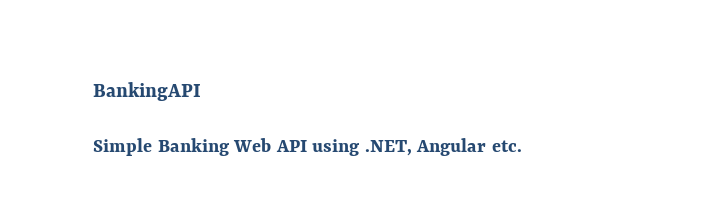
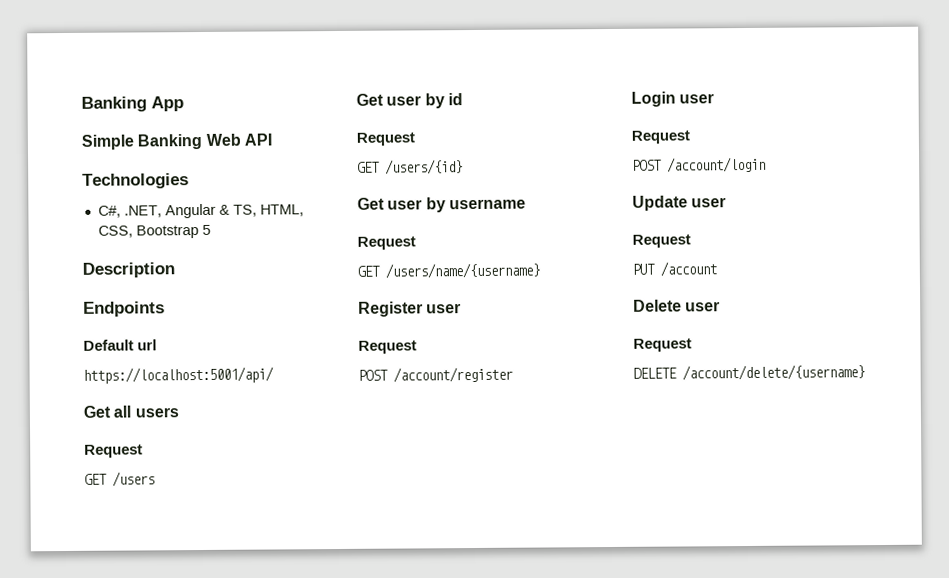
- BankingAPI
+ Banking App
- Simple Banking Web API using .NET, Angular etc.
+ Simple Banking Web API
+ Technologies
+ C#, .NET, Angular & TS, HTML, CSS, Bootstrap 5
+ Description
+ Endpoints
+ Default url
+ https://localhost:5001/api/
+ Get all users
+ Request
+ GET /users
+ Get user by id
+ Request
+ GET /users/{id}
+ Get user by username
+ Request
+ GET /users/name/{username}
+ Register user
+ Request
+ POST /account/register
+ Login user
+ Request
+ POST /account/login
+ Update user
+ Request
+ PUT /account
+ Delete user
+ Request
+ DELETE /account/delete/{username}

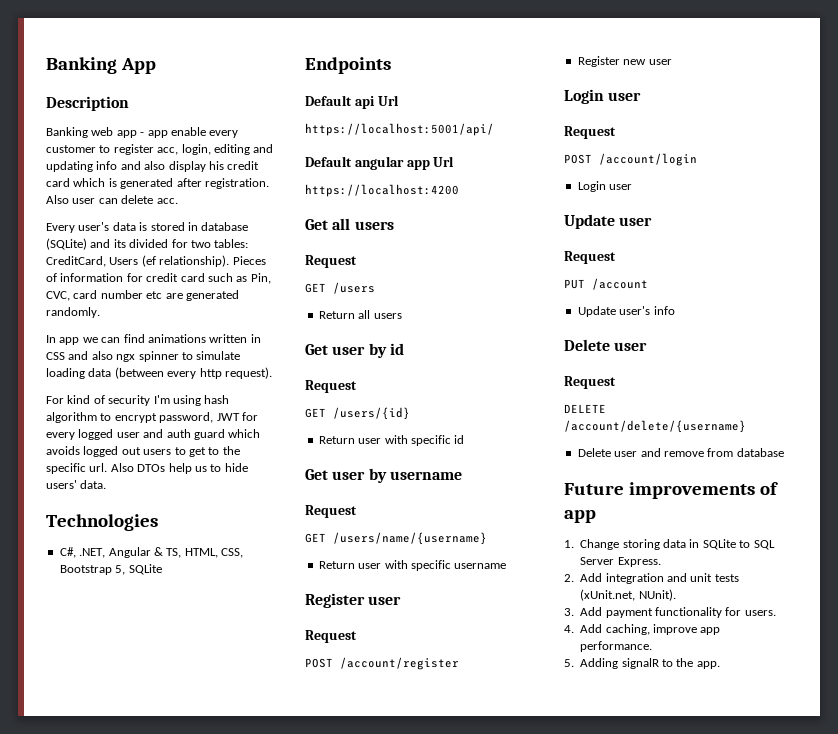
- Simple Banking Web API
+ Description
+ Banking web app - app enable every customer to register acc, login, editing and updating info and also display his credit card which is generated after registration. Also user can delete acc.
+ Every user's data is stored in database (SQLite) and its divided for two tables: CreditCard, Users (ef relationship). Pieces of information for credit card such as Pin, CVC, card number etc are generated randomly.
+ In app we can find animations written in CSS and also ngx spinner to simulate loading data (between every http request).
+ For kind of security I'm using hash algorithm to encrypt password, JWT for every logged user and auth guard which avoids logged out users to get to the specific url. Also DTOs help us to hide users' data.
- C#, .NET, Angular & TS, HTML, CSS, Bootstrap 5
- Description
+ C#, .NET, Angular & TS, HTML, CSS, Bootstrap 5, SQLite
- Default url
+ Default api Url
+ Default angular app Url
+ https://localhost:4200
+ Return all users
+ Return user with specific id
+ Return user with specific username
+ Register new user
  POST /account/login
+ Login user
+ Update user's info
+ Delete user and remove from database
+ Future improvements of app
+ 1. Change storing data in SQLite to SQL Server Express.
+ 2. Add integration and unit tests (xUnit.net, NUnit).
+ 3. Add payment functionality for users.
+ 4. Add caching, improve app performance.
+ 5. Adding signalR to the app.

